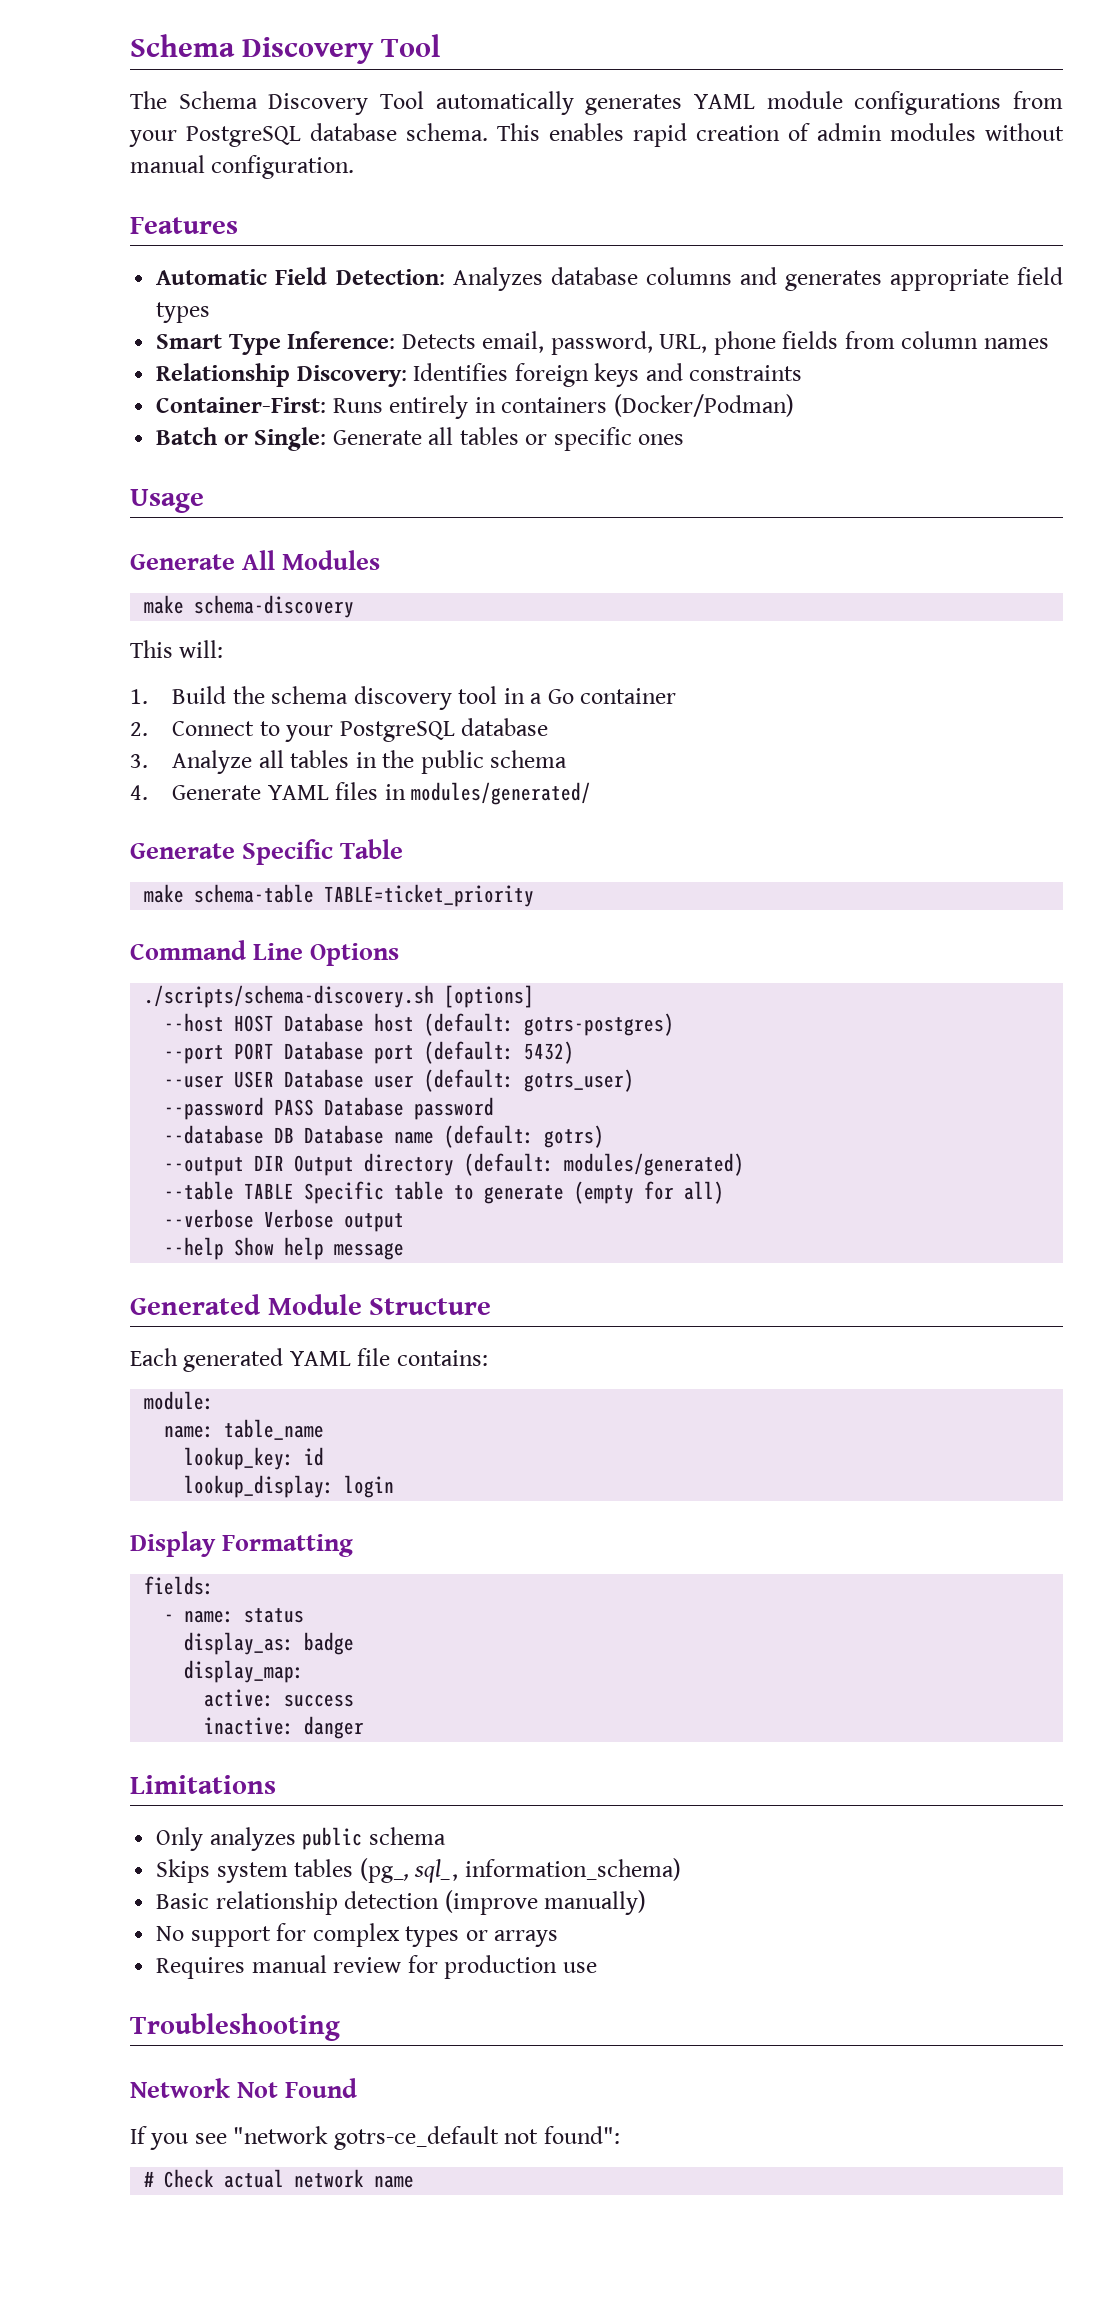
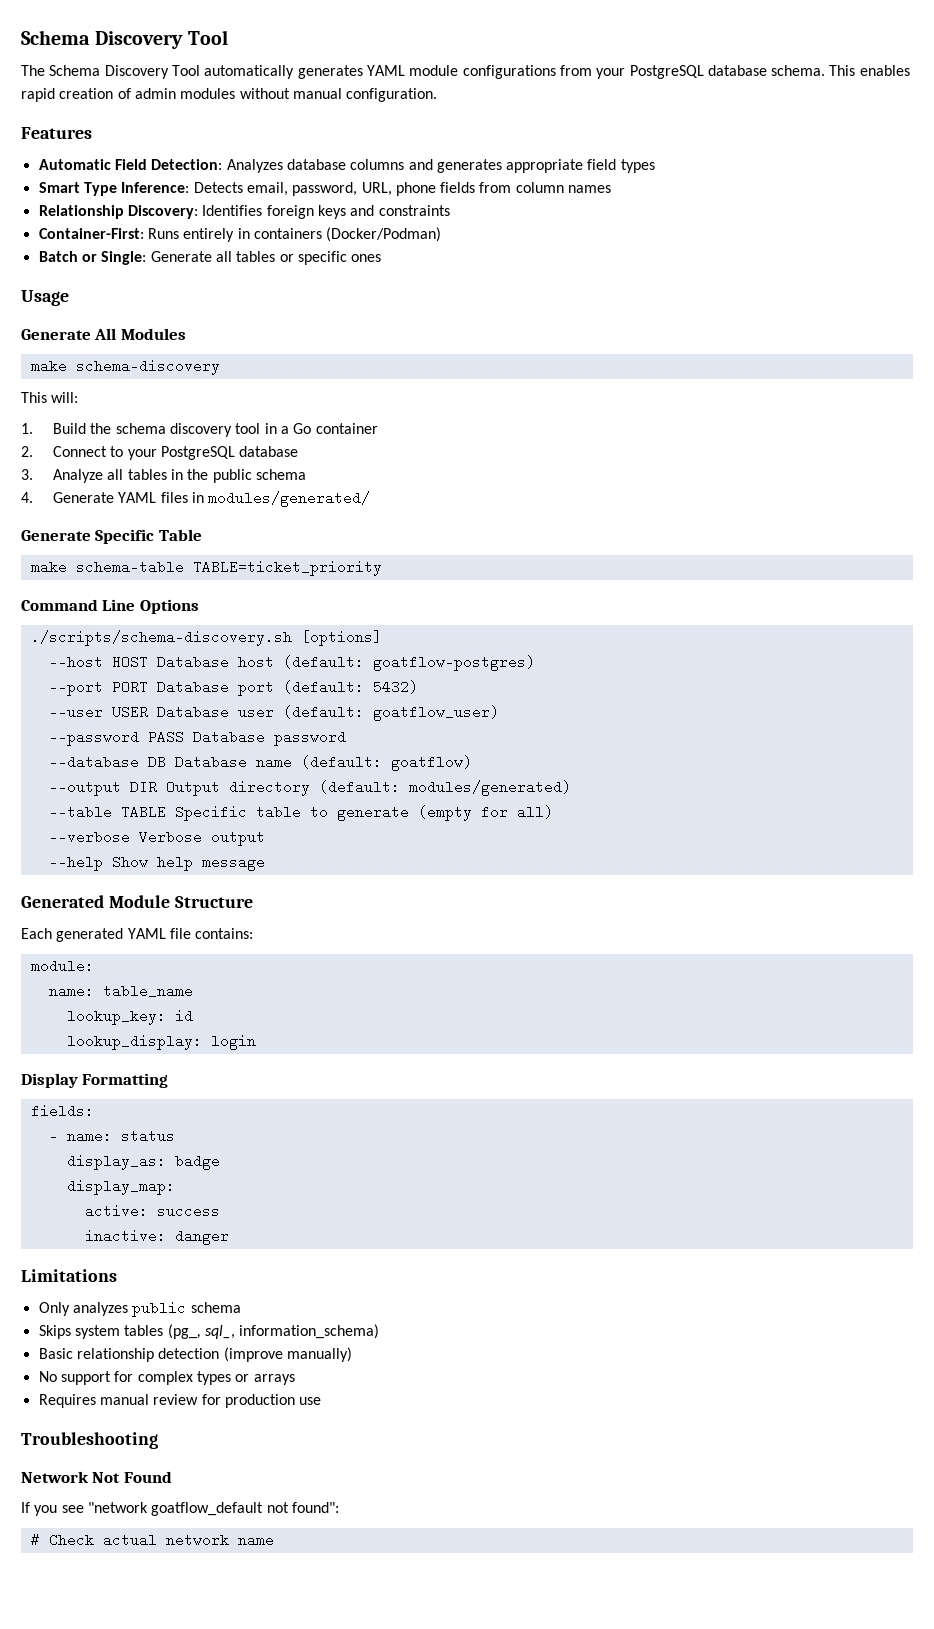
- --host HOST Database host (default: gotrs-postgres)
+ --host HOST Database host (default: goatflow-postgres)
- --user USER Database user (default: gotrs_user)
+ --user USER Database user (default: goatflow_user)
- --database DB Database name (default: gotrs)
+ --database DB Database name (default: goatflow)
- If you see "network gotrs-ce_default not found":
+ If you see "network goatflow_default not found":

